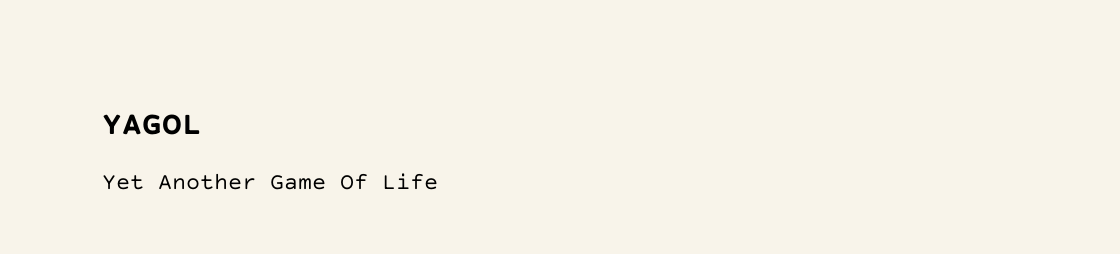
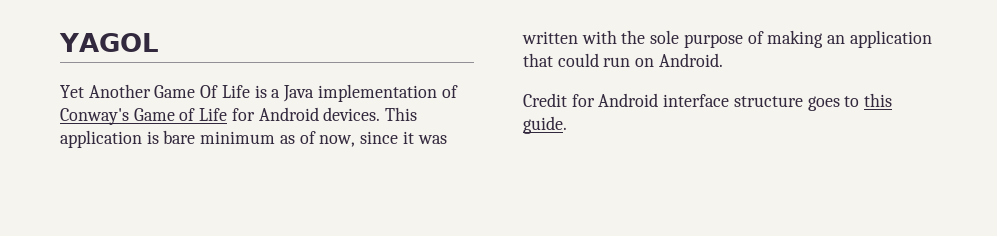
- Yet Another Game Of Life
+ Yet Another Game Of Life is a Java implementation of Conway's Game of Life for Android devices. This application is bare minimum as of now, since it was written with the sole purpose of making an application that could run on Android.
+ Credit for Android interface structure goes to this guide.

